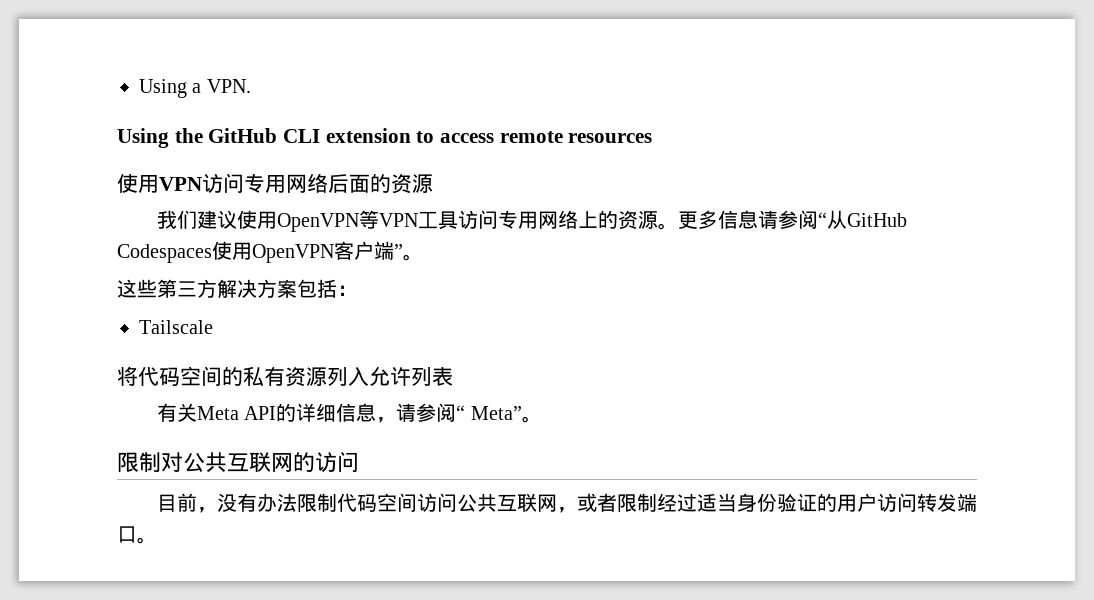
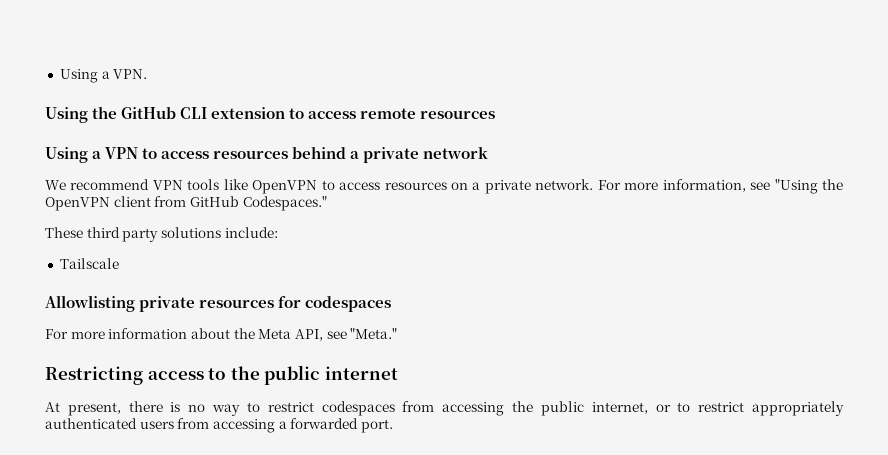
- 使用VPN访问专用网络后面的资源
- 我们建议使用OpenVPN等VPN工具访问专用网络上的资源。更多信息请参阅“从GitHub Codespaces使用OpenVPN客户端”。
- 这些第三方解决方案包括：
+ Using a VPN to access resources behind a private network
+ We recommend VPN tools like OpenVPN to access resources on a private network. For more information, see "Using the OpenVPN client from GitHub Codespaces."
+ These third party solutions include:
  Tailscale
- 将代码空间的私有资源列入允许列表
- 有关Meta API的详细信息，请参阅“ Meta”。
- 限制对公共互联网的访问
- 目前，没有办法限制代码空间访问公共互联网，或者限制经过适当身份验证的用户访问转发端口。
+ Allowlisting private resources for codespaces
+ For more information about the Meta API, see "Meta."
+ Restricting access to the public internet
+ At present, there is no way to restrict codespaces from accessing the public internet, or to restrict appropriately authenticated users from accessing a forwarded port.

